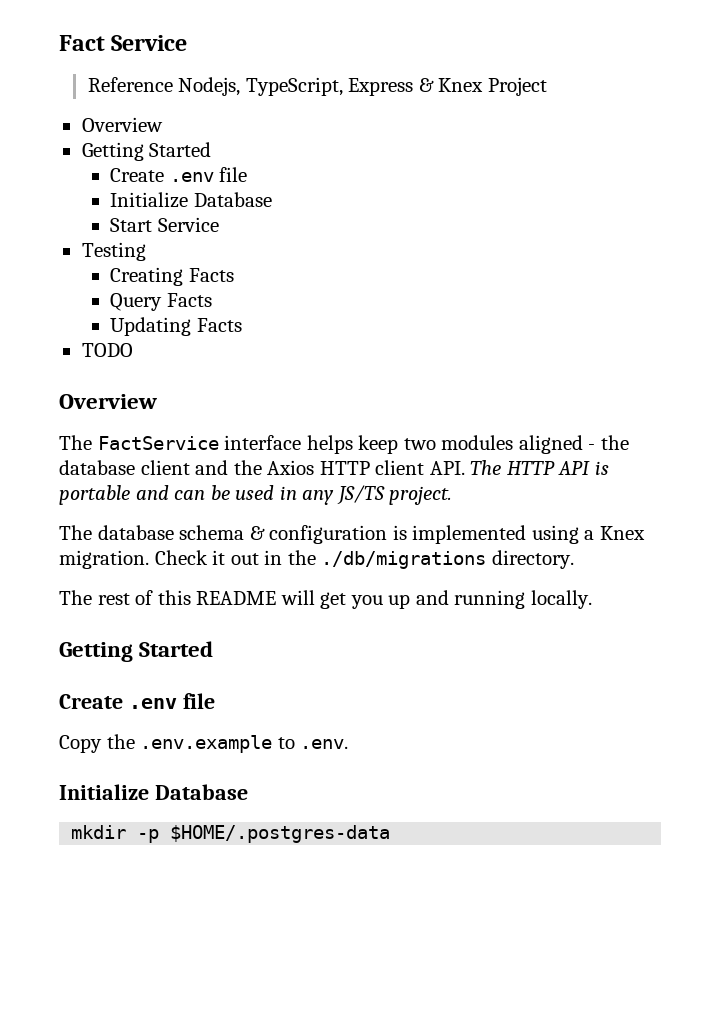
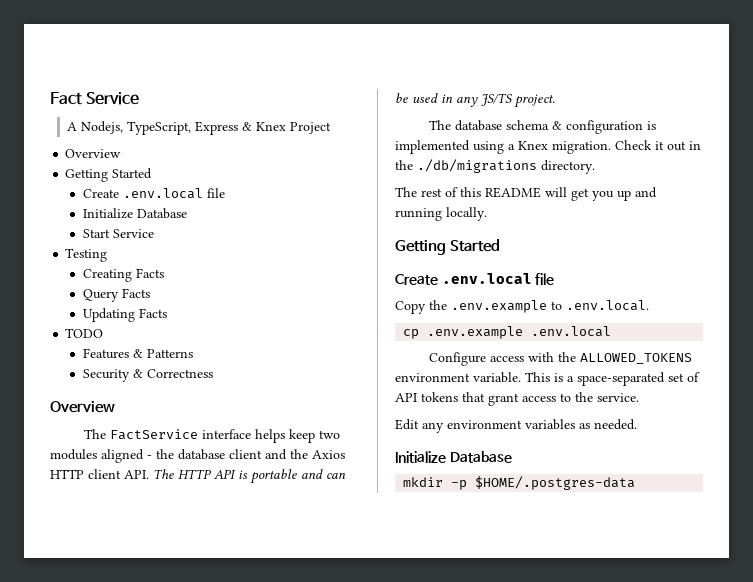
- Reference Nodejs, TypeScript, Express & Knex Project
+ A Nodejs, TypeScript, Express & Knex Project
  Overview
  Getting Started
- Create .env file
+ Create .env.local file
+ Features & Patterns
+ Security & Correctness
  The rest of this README will get you up and running locally.
  Getting Started
- Create .env file
+ Create .env.local file
- Copy the .env.example to .env.
+ Copy the .env.example to .env.local.
+ cp .env.example .env.local
+ Configure access with the ALLOWED_TOKENS environment variable. This is a space-separated set of API tokens that grant access to the service.
+ Edit any environment variables as needed.

